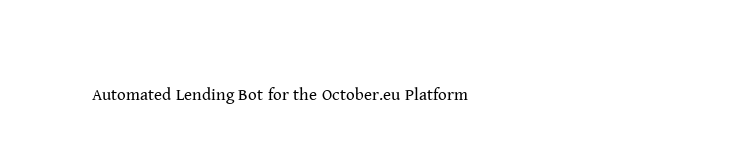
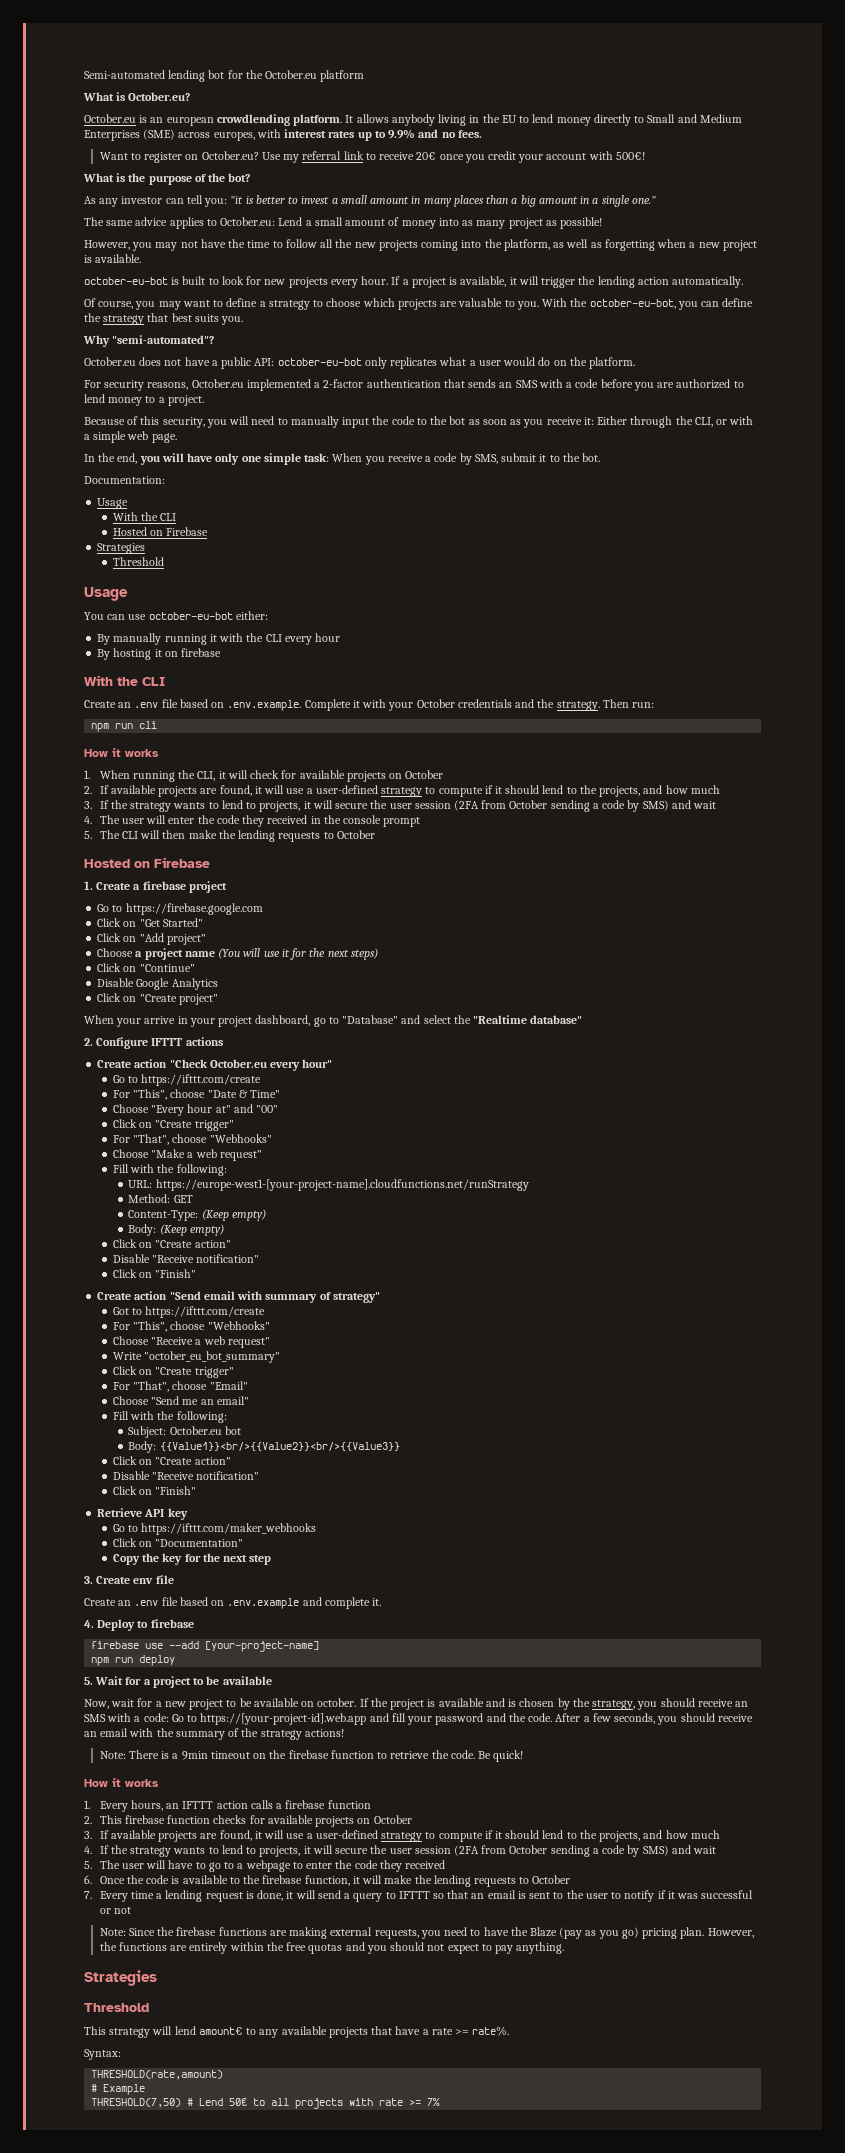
- Automated Lending Bot for the October.eu Platform
+ Semi-automated lending bot for the October.eu platform
+ What is October.eu?
+ October.eu is an european crowdlending platform. It allows anybody living in the EU to lend money directly to Small and Medium Enterprises (SME) across europes, with interest rates up to 9.9% and no fees.
+ Want to register on October.eu? Use my referral link to receive 20€ once you credit your account with 500€!
+ What is the purpose of the bot?
+ As any investor can tell you: "it is better to invest a small amount in many places than a big amount in a single one."
+ The same advice applies to October.eu: Lend a small amount of money into as many project as possible!
+ However, you may not have the time to follow all the new projects coming into the platform, as well as forgetting when a new project is available.
+ october-eu-bot is built to look for new projects every hour. If a project is available, it will trigger the lending action automatically.
+ Of course, you may want to define a strategy to choose which projects are valuable to you. With the october-eu-bot, you can define the strategy that best suits you.
+ Why "semi-automated"?
+ October.eu does not have a public API: october-eu-bot only replicates what a user would do on the platform.
+ For security reasons, October.eu implemented a 2-factor authentication that sends an SMS with a code before you are authorized to lend money to a project.
+ Because of this security, you will need to manually input the code to the bot as soon as you receive it: Either through the CLI, or with a simple web page.
+ In the end, you will have only one simple task: When you receive a code by SMS, submit it to the bot.
+ Documentation:
+ Usage
+ With the CLI
+ Hosted on Firebase
+ Strategies
+ Threshold
+ Usage
+ You can use october-eu-bot either:
+ By manually running it with the CLI every hour
+ By hosting it on firebase
+ With the CLI
+ Create an .env file based on .env.example. Complete it with your October credentials and the strategy. Then run:
+ npm run cli
+ How it works
+ 1. When running the CLI, it will check for available projects on October
+ 2. If available projects are found, it will use a user-defined strategy to compute if it should lend to the projects, and how much
+ 3. If the strategy wants to lend to projects, it will secure the user session (2FA from October sending a code by SMS) and wait
+ 4. The user will enter the code they received in the console prompt
+ 5. The CLI will then make the lending requests to October
+ Hosted on Firebase
+ 1. Create a firebase project
+ Go to https://firebase.google.com
+ Click on "Get Started"
+ Click on "Add project"
+ Choose a project name (You will use it for the next steps)
+ Click on "Continue"
+ Disable Google Analytics
+ Click on "Create project"
+ When your arrive in your project dashboard, go to "Database" and select the "Realtime database"
+ 2. Configure IFTTT actions
+ Create action "Check October.eu every hour"
+ Go to https://ifttt.com/create
+ For "This", choose "Date & Time"
+ Choose "Every hour at" and "00"
+ Click on "Create trigger"
+ For "That", choose "Webhooks"
+ Choose "Make a web request"
+ Fill with the following:
+ URL: https://europe-west1-[your-project-name].cloudfunctions.net/runStrategy
+ Method: GET
+ Content-Type: (Keep empty)
+ Body: (Keep empty)
+ Click on "Create action"
+ Disable "Receive notification"
+ Click on "Finish"
+ Create action "Send email with summary of strategy"
+ Got to https://ifttt.com/create
+ For "This", choose "Webhooks"
+ Choose "Receive a web request"
+ Write "october_eu_bot_summary"
+ Click on "Create trigger"
+ For "That", choose "Email"
+ Choose "Send me an email"
+ Fill with the following:
+ Subject: October.eu bot
+ Body: {{Value1}}<br/>{{Value2}}<br/>{{Value3}}
+ Click on "Create action"
+ Disable "Receive notification"
+ Click on "Finish"
+ Retrieve API key
+ Go to https://ifttt.com/maker_webhooks
+ Click on "Documentation"
+ Copy the key for the next step
+ 3. Create env file
+ Create an .env file based on .env.example and complete it.
+ 4. Deploy to firebase
+ firebase use --add [your-project-name]
+ npm run deploy
+ 5. Wait for a project to be available
+ Now, wait for a new project to be available on october. If the project is available and is chosen by the strategy, you should receive an SMS with a code: Go to https://[your-project-id].web.app and fill your password and the code. After a few seconds, you should receive an email with the summary of the strategy actions!
+ Note: There is a 9min timeout on the firebase function to retrieve the code. Be quick!
+ How it works
+ 1. Every hours, an IFTTT action calls a firebase function
+ 2. This firebase function checks for available projects on October
+ 3. If available projects are found, it will use a user-defined strategy to compute if it should lend to the projects, and how much
+ 4. If the strategy wants to lend to projects, it will secure the user session (2FA from October sending a code by SMS) and wait
+ 5. The user will have to go to a webpage to enter the code they received
+ 6. Once the code is available to the firebase function, it will make the lending requests to October
+ 7. Every time a lending request is done, it will send a query to IFTTT so that an email is sent to the user to notify if it was successful or not
+ Note: Since the firebase functions are making external requests, you need to have the Blaze (pay as you go) pricing plan. However, the functions are entirely within the free quotas and you should not expect to pay anything.
+ Strategies
+ Threshold
+ This strategy will lend amount€ to any available projects that have a rate >= rate%.
+ Syntax:
+ THRESHOLD(rate,amount)
+ # Example
+ THRESHOLD(7,50) # Lend 50€ to all projects with rate >= 7%

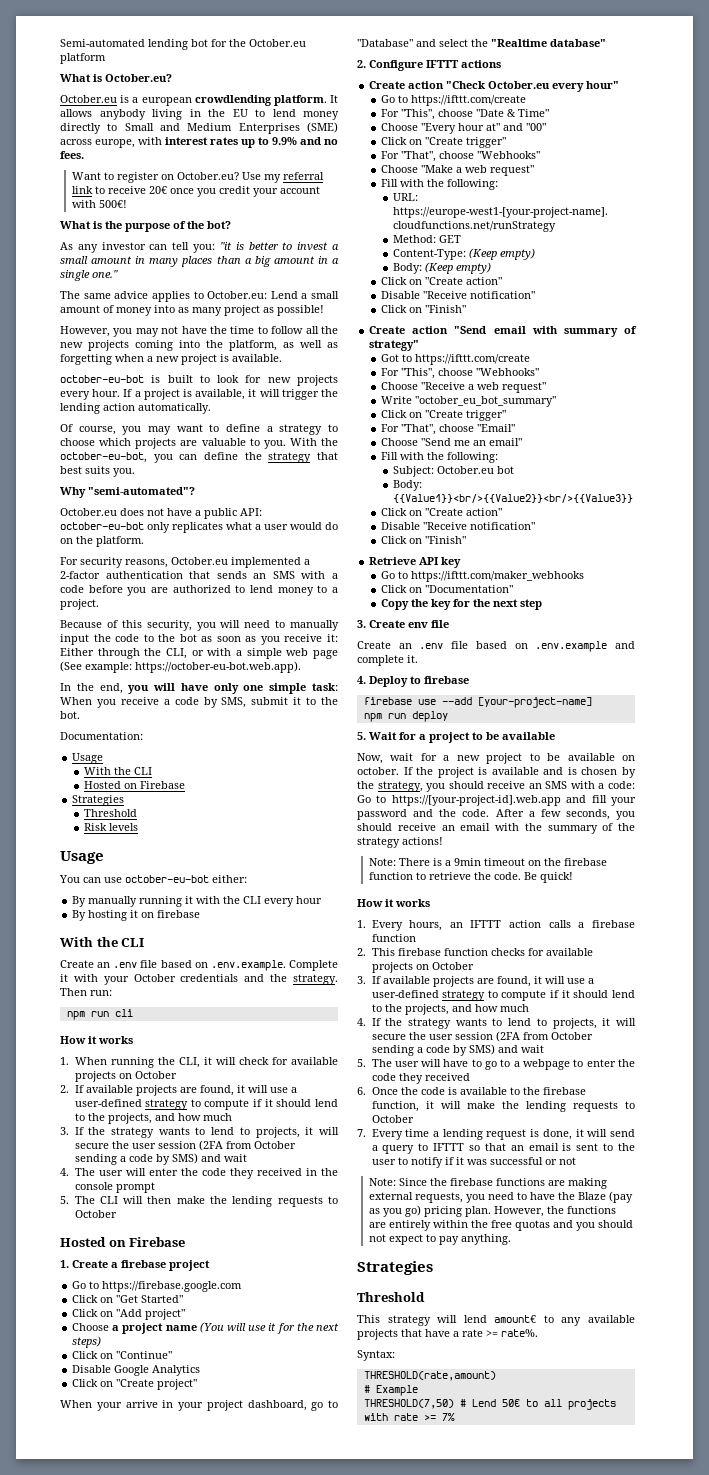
- October.eu is an european crowdlending platform.
+ October.eu is a european crowdlending platform.
- It allows anybody living in the EU to lend money directly to Small and Medium Enterprises (SME) across europes, with interest rates up to 9.9% and no fees.
+ It allows anybody living in the EU to lend money directly to Small and Medium Enterprises (SME) across europe, with interest rates up to 9.9% and no fees.
- Because of this security, you will need to manually input the code to the bot as soon as you receive it: Either through the CLI, or with a simple web page.
+ Because of this security, you will need to manually input the code to the bot as soon as you receive it: Either through the CLI, or with a simple web page (See example: https://october-eu-bot.web.app).
+ Risk levels

